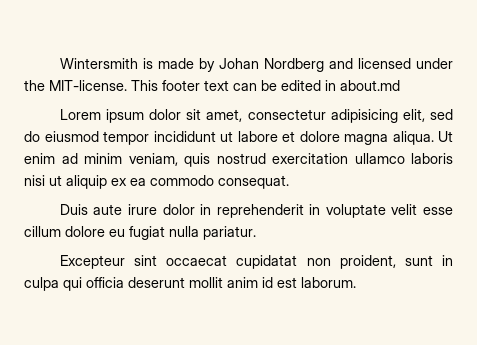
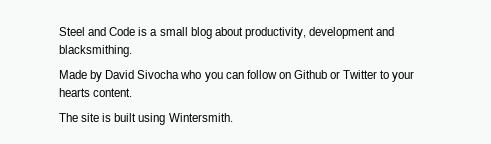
- Wintersmith is made by Johan Nordberg and licensed under the MIT-license. This footer text can be edited in about.md
- Lorem ipsum dolor sit amet, consectetur adipisicing elit, sed do eiusmod tempor incididunt ut labore et dolore magna aliqua. Ut enim ad minim veniam, quis nostrud exercitation ullamco laboris nisi ut aliquip ex ea commodo consequat.
- Duis aute irure dolor in reprehenderit in voluptate velit esse cillum dolore eu fugiat nulla pariatur.
- Excepteur sint occaecat cupidatat non proident, sunt in culpa qui officia deserunt mollit anim id est laborum.
+ Steel and Code is a small blog about productivity, development and blacksmithing.
+ Made by David Sivocha who you can follow on Github or Twitter to your hearts content.
+ The site is built using Wintersmith.

